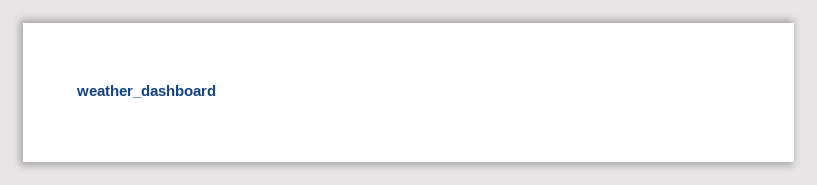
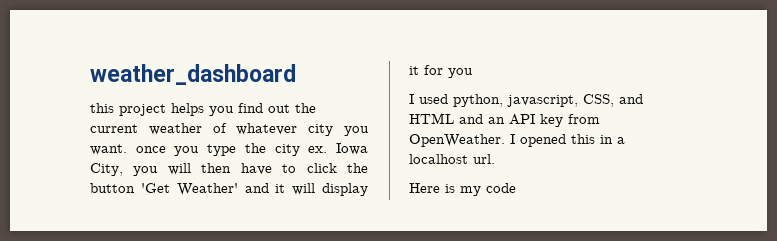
+ this project helps you find out the current weather of whatever city you want. once you type the city ex. Iowa City, you will then have to click the button 'Get Weather' and it will display it for you
+ I used python, javascript, CSS, and HTML and an API key from OpenWeather. I opened this in a localhost url.
+ Here is my code

